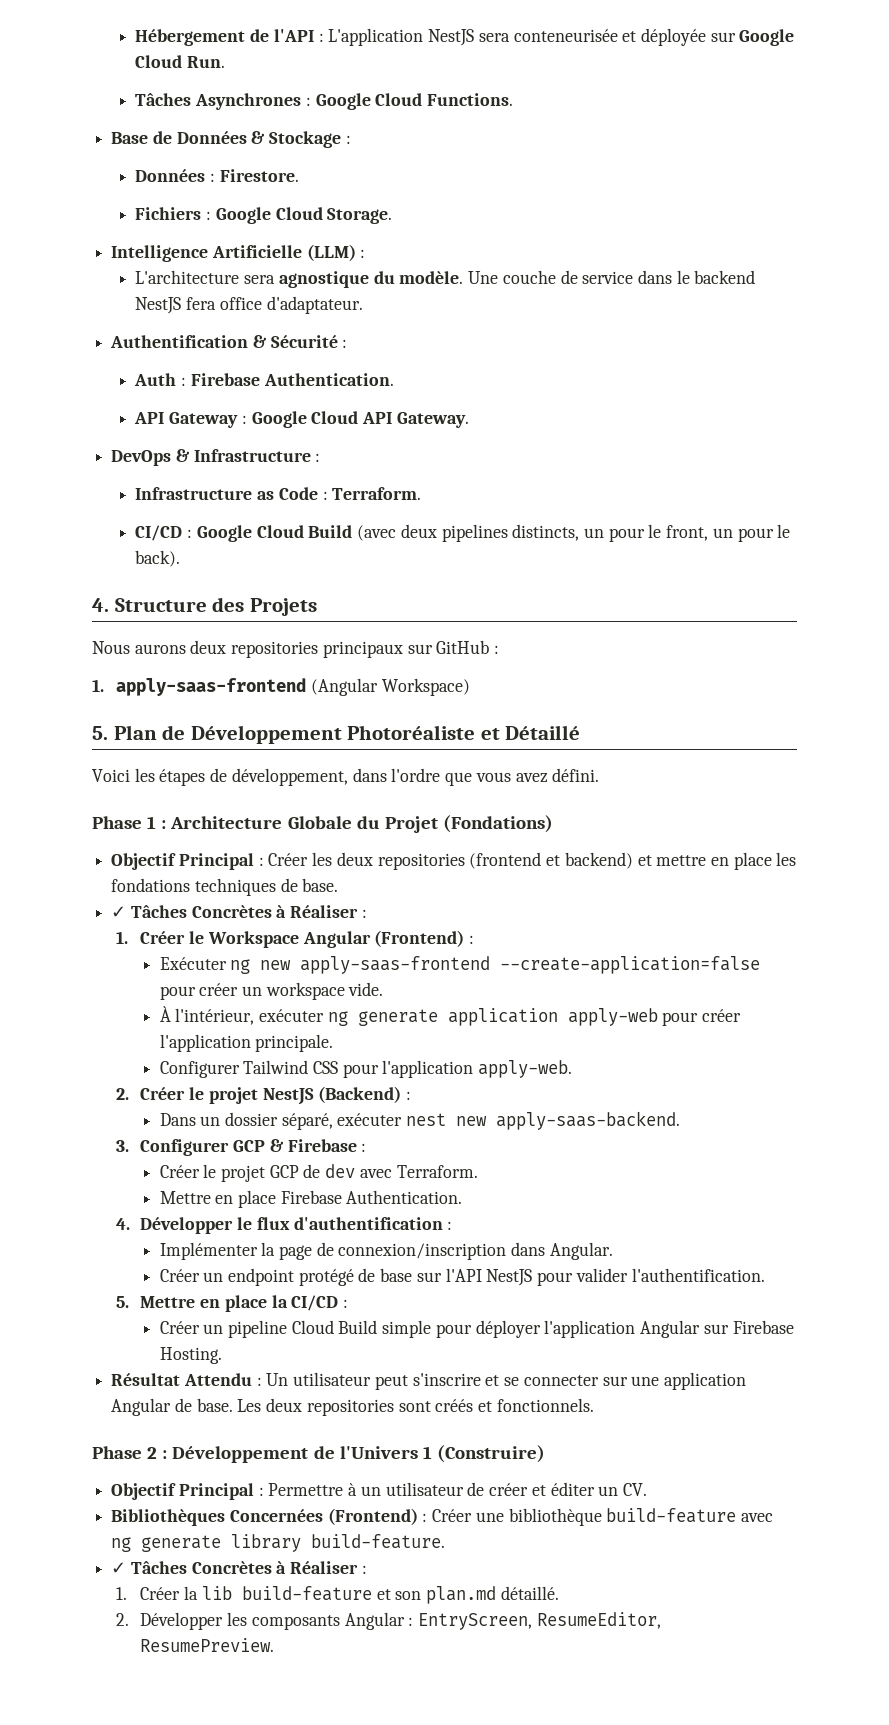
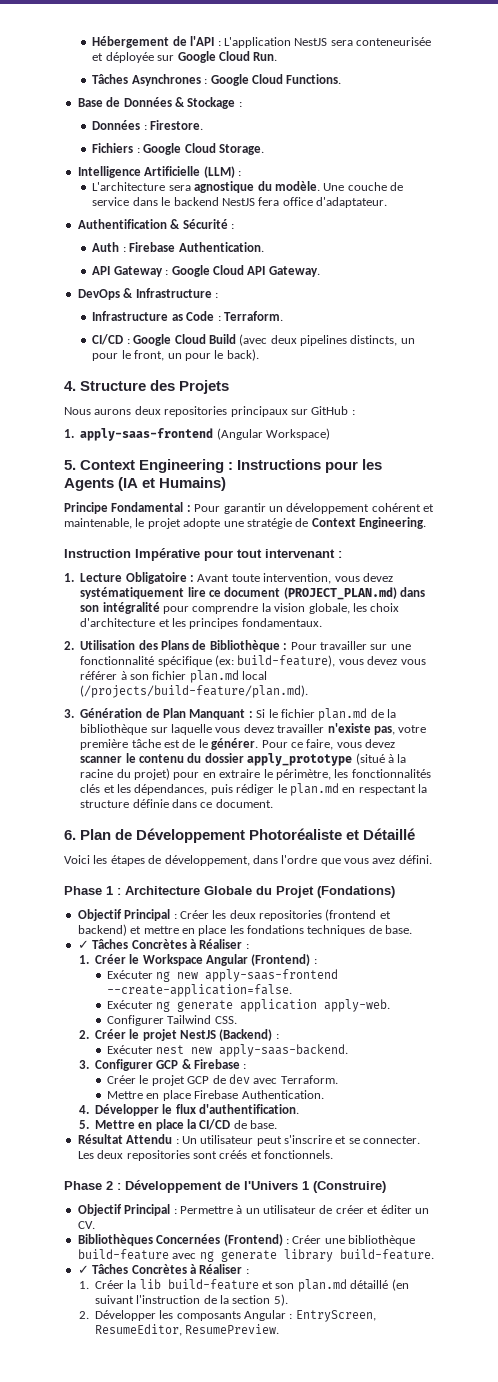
- 5. Plan de Développement Photoréaliste et Détaillé
+ 5. Context Engineering : Instructions pour les Agents (IA et Humains)
+ Principe Fondamental : Pour garantir un développement cohérent et maintenable, le projet adopte une stratégie de Context Engineering.
+ Instruction Impérative pour tout intervenant :
+ 1. Lecture Obligatoire : Avant toute intervention, vous devez systématiquement lire ce document (PROJECT_PLAN.md) dans son intégralité pour comprendre la vision globale, les choix d'architecture et les principes fondamentaux.
+ 2. Utilisation des Plans de Bibliothèque : Pour travailler sur une fonctionnalité spécifique (ex: build-feature), vous devez vous référer à son fichier plan.md local (/projects/build-feature/plan.md).
+ 3. Génération de Plan Manquant : Si le fichier plan.md de la bibliothèque sur laquelle vous devez travailler n'existe pas, votre première tâche est de le générer. Pour ce faire, vous devez scanner le contenu du dossier apply_prototype (situé à la racine du projet) pour en extraire le périmètre, les fonctionnalités clés et les dépendances, puis rédiger le plan.md en respectant la structure définie dans ce document.
+ 6. Plan de Développement Photoréaliste et Détaillé
- Exécuter ng new apply-saas-frontend --create-application=false pour créer un workspace vide.
- À l'intérieur, exécuter ng generate application apply-web pour créer l'application principale.
- Configurer Tailwind CSS pour l'application apply-web.
+ Exécuter ng new apply-saas-frontend --create-application=false.
+ Exécuter ng generate application apply-web.
+ Configurer Tailwind CSS.
- Dans un dossier séparé, exécuter nest new apply-saas-backend.
+ Exécuter nest new apply-saas-backend.
- 4. Développer le flux d'authentification :
- Implémenter la page de connexion/inscription dans Angular.
- Créer un endpoint protégé de base sur l'API NestJS pour valider l'authentification.
+ 4. Développer le flux d'authentification.
- 5. Mettre en place la CI/CD :
- Créer un pipeline Cloud Build simple pour déployer l'application Angular sur Firebase Hosting.
+ 5. Mettre en place la CI/CD de base.
- Résultat Attendu : Un utilisateur peut s'inscrire et se connecter sur une application Angular de base.
+ Résultat Attendu : Un utilisateur peut s'inscrire et se connecter.
- 1. Créer la lib build-feature et son plan.md détaillé.
+ 1. Créer la lib build-feature et son plan.md détaillé (en suivant l'instruction de la section 5).

